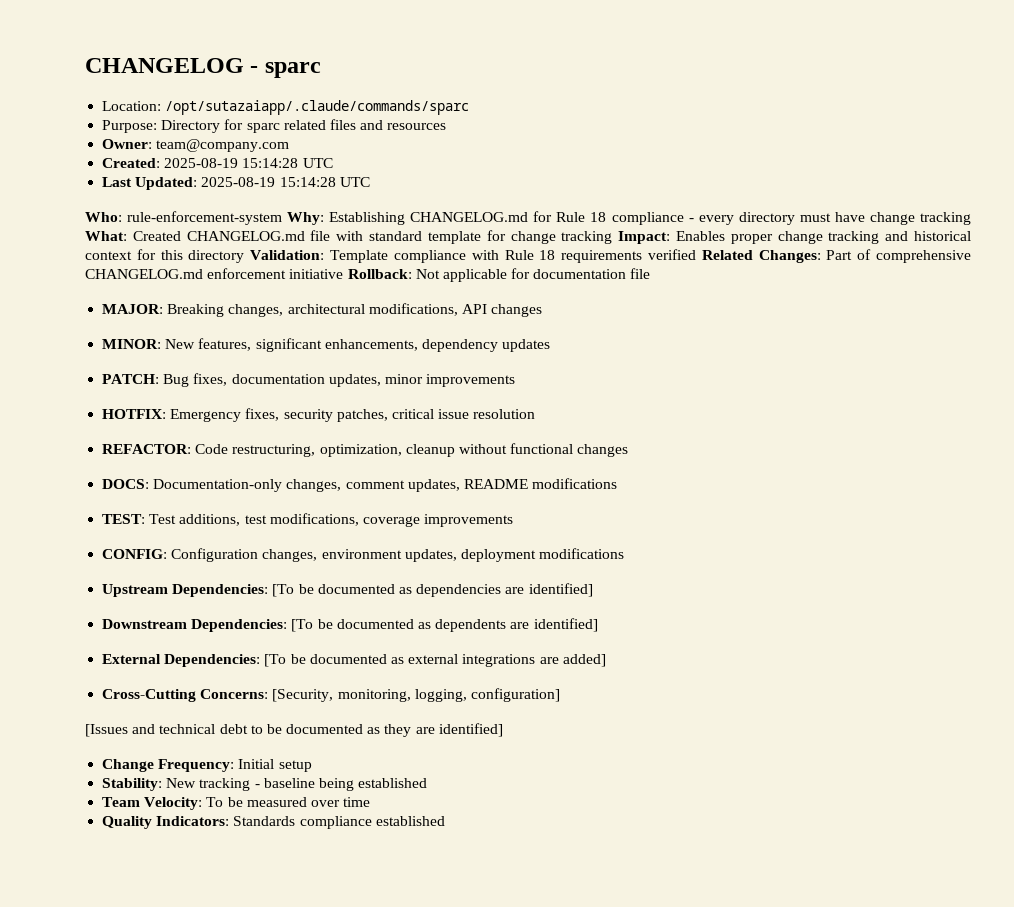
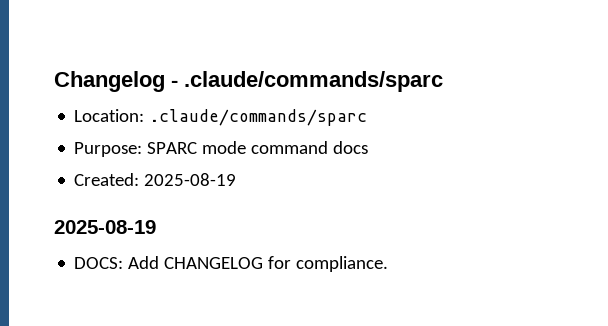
- CHANGELOG - sparc
+ Changelog - .claude/commands/sparc
- Location: /opt/sutazaiapp/.claude/commands/sparc
+ Location: .claude/commands/sparc
- Purpose: Directory for sparc related files and resources
- Owner: team@company.com
- Created: 2025-08-19 15:14:28 UTC
- Last Updated: 2025-08-19 15:14:28 UTC
- Who: rule-enforcement-system Why: Establishing CHANGELOG.md for Rule 18 compliance - every directory must have change tracking What: Created CHANGELOG.md file with standard template for change tracking Impact: Enables proper change tracking and historical context for this directory Validation: Template compliance with Rule 18 requirements verified Related Changes: Part of comprehensive CHANGELOG.md enforcement initiative Rollback: Not applicable for documentation file
- MAJOR: Breaking changes, architectural modifications, API changes
- MINOR: New features, significant enhancements, dependency updates
- PATCH: Bug fixes, documentation updates, minor improvements
- HOTFIX: Emergency fixes, security patches, critical issue resolution
- REFACTOR: Code restructuring, optimization, cleanup without functional changes
- DOCS: Documentation-only changes, comment updates, README modifications
- TEST: Test additions, test modifications, coverage improvements
- CONFIG: Configuration changes, environment updates, deployment modifications
- Upstream Dependencies: [To be documented as dependencies are identified]
- Downstream Dependencies: [To be documented as dependents are identified]
- External Dependencies: [To be documented as external integrations are added]
- Cross-Cutting Concerns: [Security, monitoring, logging, configuration]
- [Issues and technical debt to be documented as they are identified]
- Change Frequency: Initial setup
- Stability: New tracking - baseline being established
- Team Velocity: To be measured over time
- Quality Indicators: Standards compliance established
+ Purpose: SPARC mode command docs
+ Created: 2025-08-19
+ 2025-08-19
+ DOCS: Add CHANGELOG for compliance.

